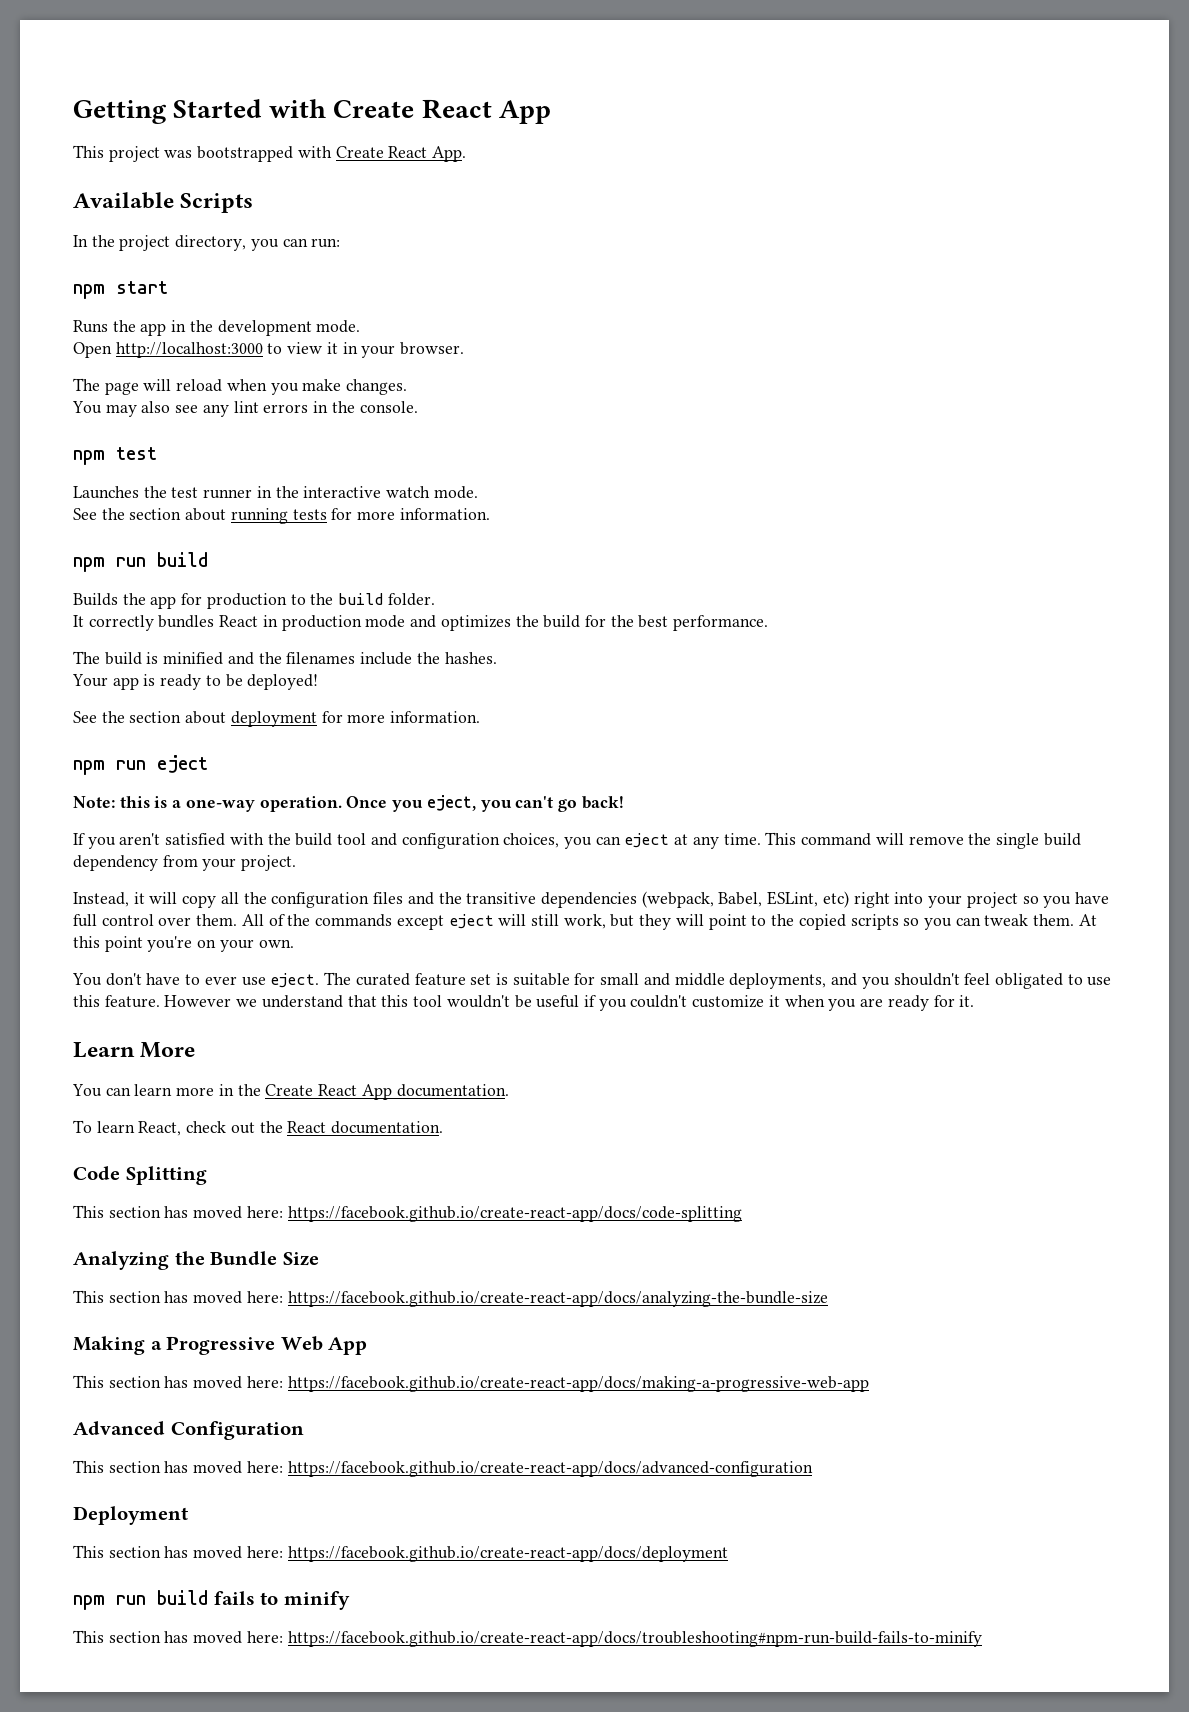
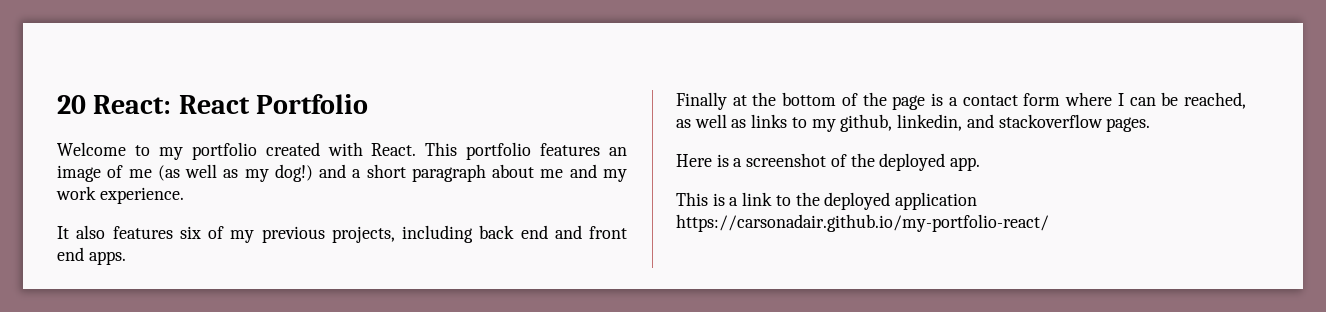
- Getting Started with Create React App
- This project was bootstrapped with Create React App.
- Available Scripts
- In the project directory, you can run:
- npm start
- Runs the app in the development mode.
- Open http://localhost:3000 to view it in your browser.
- The page will reload when you make changes.
- You may also see any lint errors in the console.
- npm test
- Launches the test runner in the interactive watch mode.
- See the section about running tests for more information.
- npm run build
- Builds the app for production to the build folder.
- It correctly bundles React in production mode and optimizes the build for the best performance.
- The build is minified and the filenames include the hashes.
- Your app is ready to be deployed!
- See the section about deployment for more information.
- npm run eject
- Note: this is a one-way operation. Once you eject, you can't go back!
- If you aren't satisfied with the build tool and configuration choices, you can eject at any time. This command will remove the single build dependency from your project.
- Instead, it will copy all the configuration files and the transitive dependencies (webpack, Babel, ESLint, etc) right into your project so you have full control over them. All of the commands except eject will still work, but they will point to the copied scripts so you can tweak them. At this point you're on your own.
- You don't have to ever use eject. The curated feature set is suitable for small and middle deployments, and you shouldn't feel obligated to use this feature. However we understand that this tool wouldn't be useful if you couldn't customize it when you are ready for it.
- Learn More
- You can learn more in the Create React App documentation.
- To learn React, check out the React documentation.
- Code Splitting
- This section has moved here: https://facebook.github.io/create-react-app/docs/code-splitting
- Analyzing the Bundle Size
- This section has moved here: https://facebook.github.io/create-react-app/docs/analyzing-the-bundle-size
- Making a Progressive Web App
- This section has moved here: https://facebook.github.io/create-react-app/docs/making-a-progressive-web-app
- Advanced Configuration
- This section has moved here: https://facebook.github.io/create-react-app/docs/advanced-configuration
- Deployment
- This section has moved here: https://facebook.github.io/create-react-app/docs/deployment
- npm run build fails to minify
- This section has moved here: https://facebook.github.io/create-react-app/docs/troubleshooting#npm-run-build-fails-to-minify
+ 20 React: React Portfolio
+ Welcome to my portfolio created with React. This portfolio features an image of me (as well as my dog!) and a short paragraph about me and my work experience.
+ It also features six of my previous projects, including back end and front end apps.
+ Finally at the bottom of the page is a contact form where I can be reached, as well as links to my github, linkedin, and stackoverflow pages.
+ Here is a screenshot of the deployed app.
+ This is a link to the deployed application https://carsonadair.github.io/my-portfolio-react/

